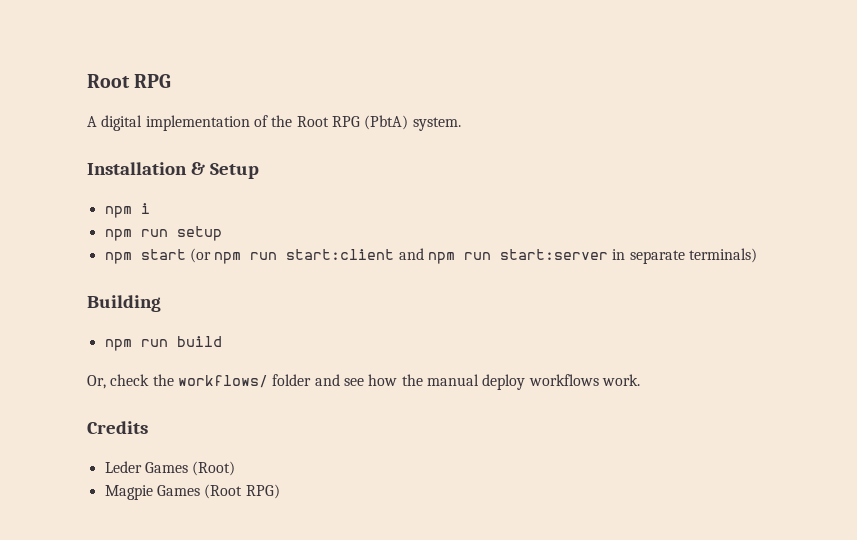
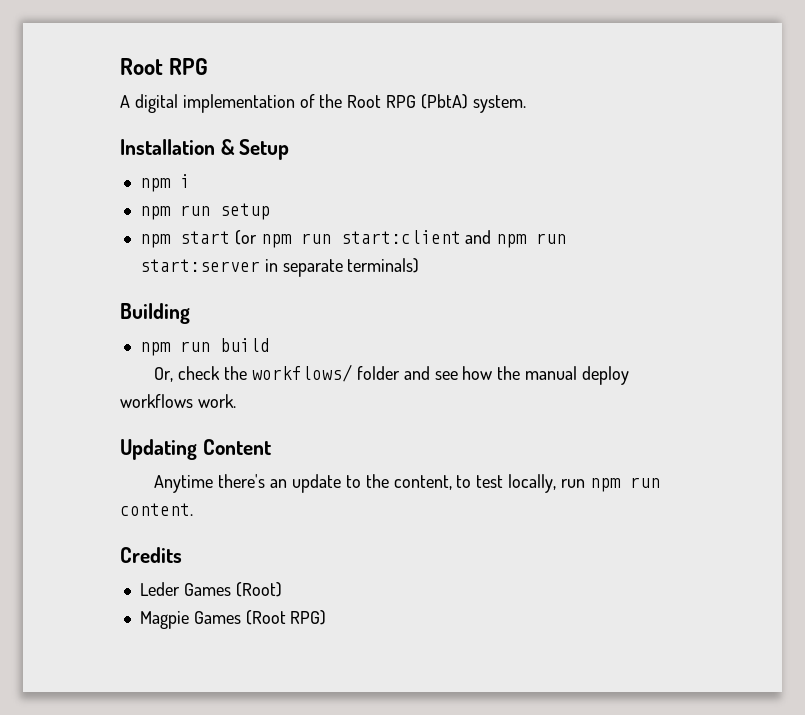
+ Updating Content
+ Anytime there's an update to the content, to test locally, run npm run content.

